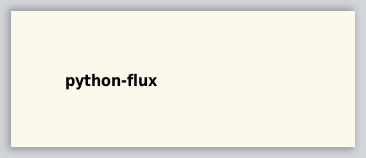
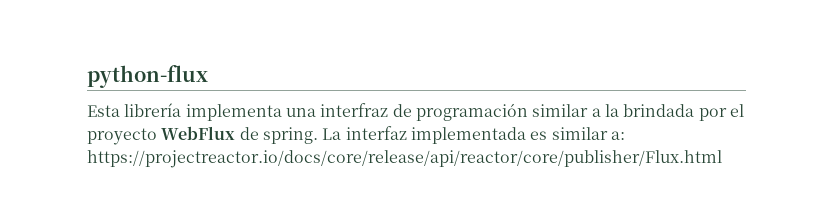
+ Esta librería implementa una interfraz de programación similar a la brindada por el proyecto WebFlux de spring. La interfaz implementada es similar a: https://projectreactor.io/docs/core/release/api/reactor/core/publisher/Flux.html

